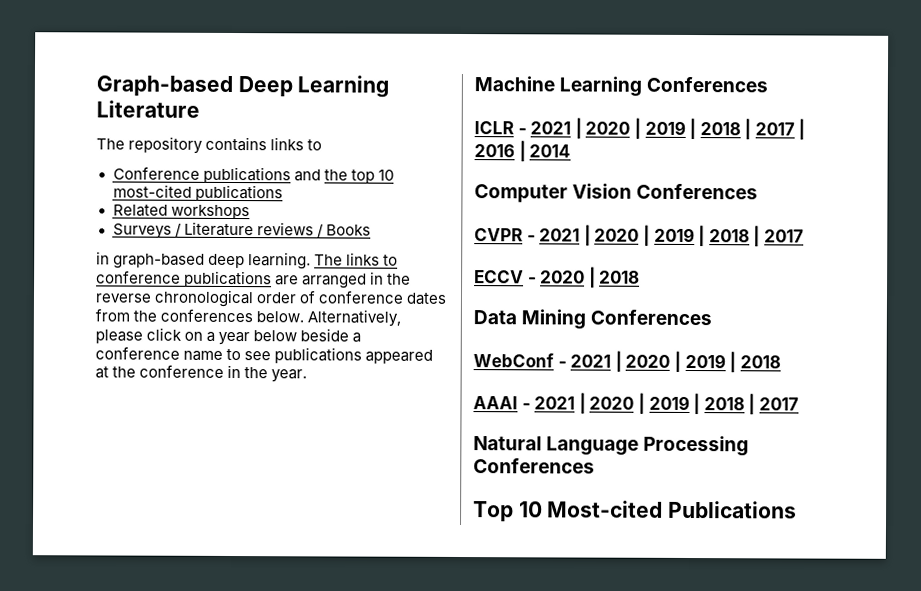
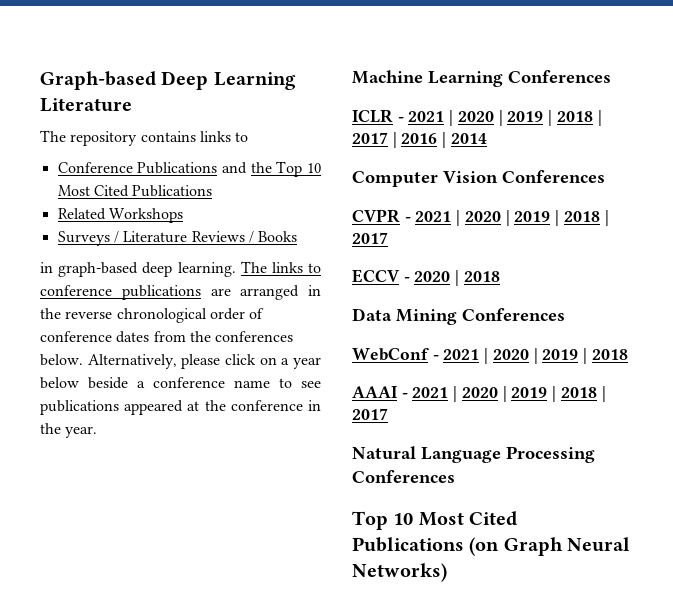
- Conference publications and the top 10 most-cited publications
+ Conference Publications and the Top 10 Most Cited Publications
- Related workshops
+ Related Workshops
- Surveys / Literature reviews / Books
+ Surveys / Literature Reviews / Books
- Top 10 Most-cited Publications
+ Top 10 Most Cited Publications (on Graph Neural Networks)

